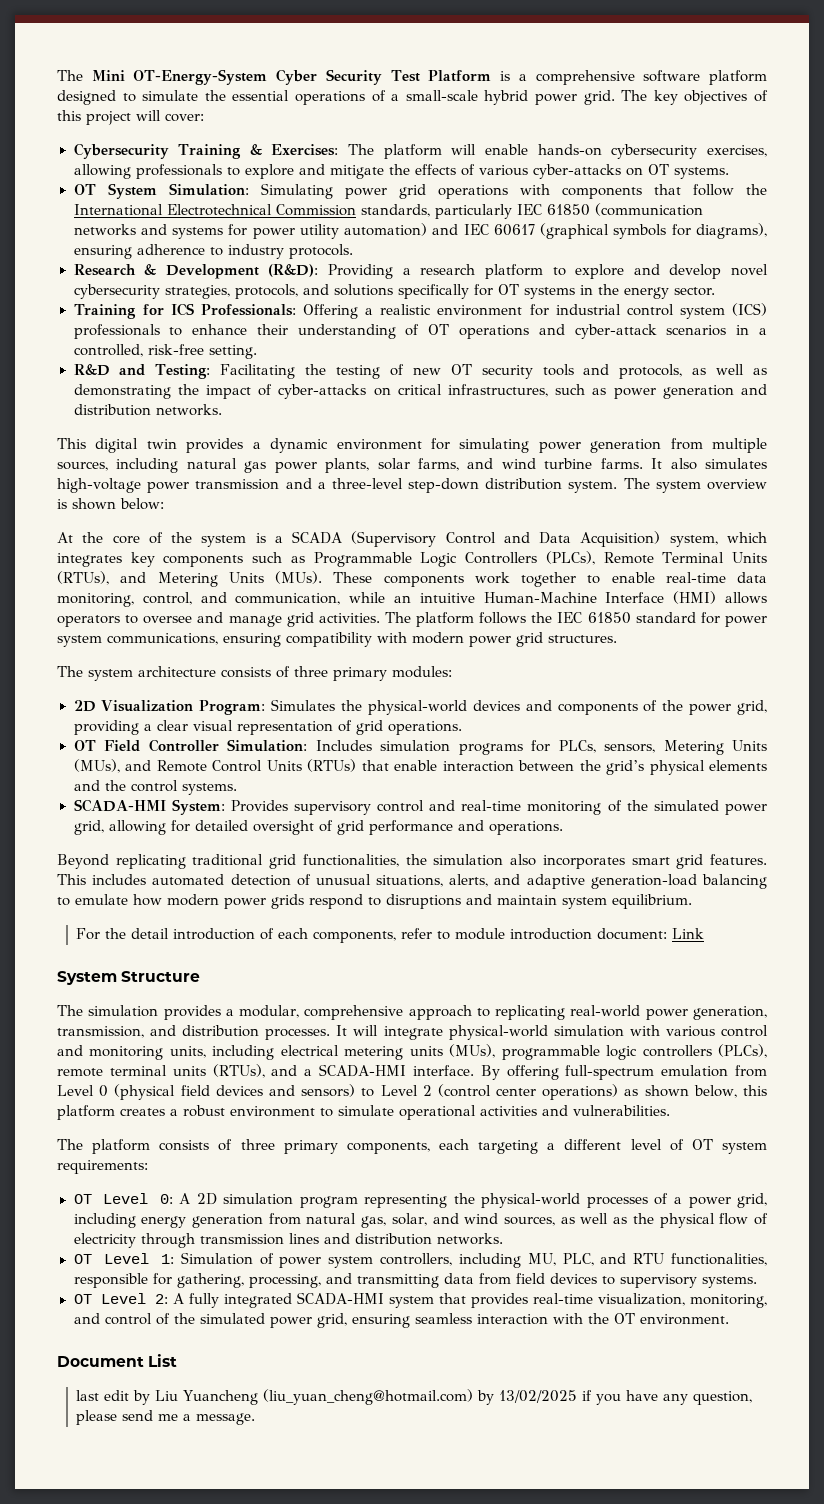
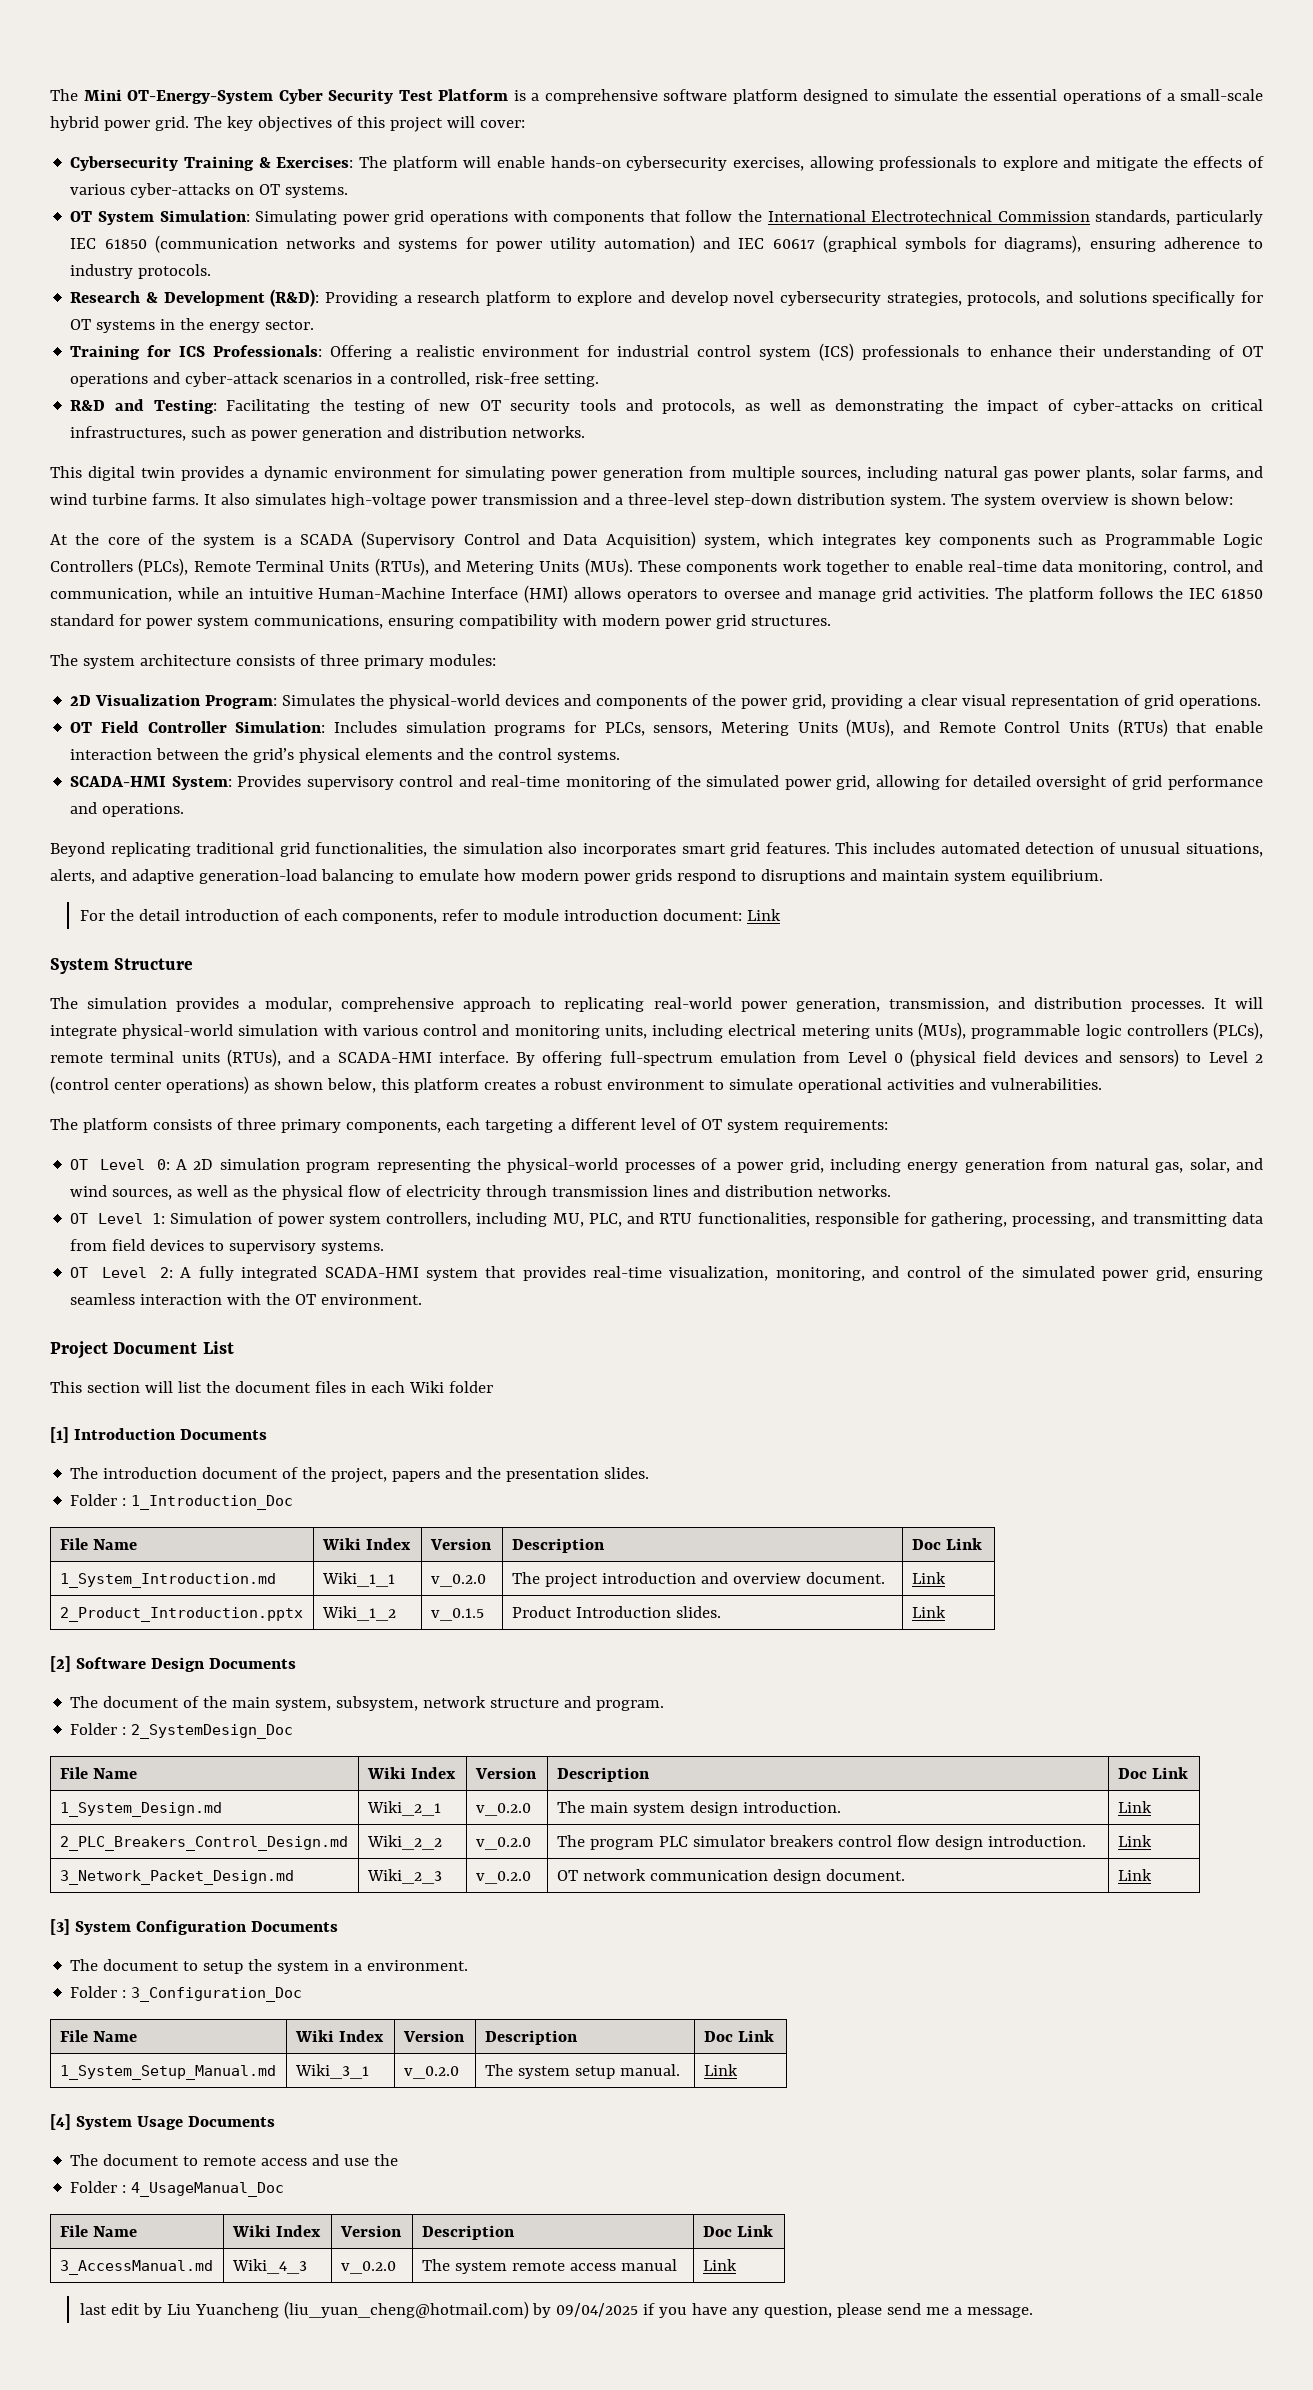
- Document List
+ Project Document List
+ This section will list the document files in each Wiki folder
+ [1] Introduction Documents
+ The introduction document of the project, papers and the presentation slides.
+ Folder : 1_Introduction_Doc
+ File Name | Wiki Index | Version | Description | Doc Link
+ 1_System_Introduction.md | Wiki_1_1 | v_0.2.0 | The project introduction and overview document. | Link
+ 2_Product_Introduction.pptx | Wiki_1_2 | v_0.1.5 | Product Introduction slides. | Link
+ [2] Software Design Documents
+ The document of the main system, subsystem, network structure and program.
+ Folder : 2_SystemDesign_Doc
+ File Name | Wiki Index | Version | Description | Doc Link
+ 1_System_Design.md | Wiki_2_1 | v_0.2.0 | The main system design introduction. | Link
+ 2_PLC_Breakers_Control_Design.md | Wiki_2_2 | v_0.2.0 | The program PLC simulator breakers control flow design introduction. | Link
+ 3_Network_Packet_Design.md | Wiki_2_3 | v_0.2.0 | OT network communication design document. | Link
+ [3] System Configuration Documents
+ The document to setup the system in a environment.
+ Folder : 3_Configuration_Doc
+ File Name | Wiki Index | Version | Description | Doc Link
+ 1_System_Setup_Manual.md | Wiki_3_1 | v_0.2.0 | The system setup manual. | Link
+ [4] System Usage Documents
+ The document to remote access and use the
+ Folder : 4_UsageManual_Doc
+ File Name | Wiki Index | Version | Description | Doc Link
+ 3_AccessManual.md | Wiki_4_3 | v_0.2.0 | The system remote access manual | Link
- last edit by Liu Yuancheng (liu_yuan_cheng@hotmail.com) by 13/02/2025 if you have any question, please send me a message.
+ last edit by Liu Yuancheng (liu_yuan_cheng@hotmail.com) by 09/04/2025 if you have any question, please send me a message.

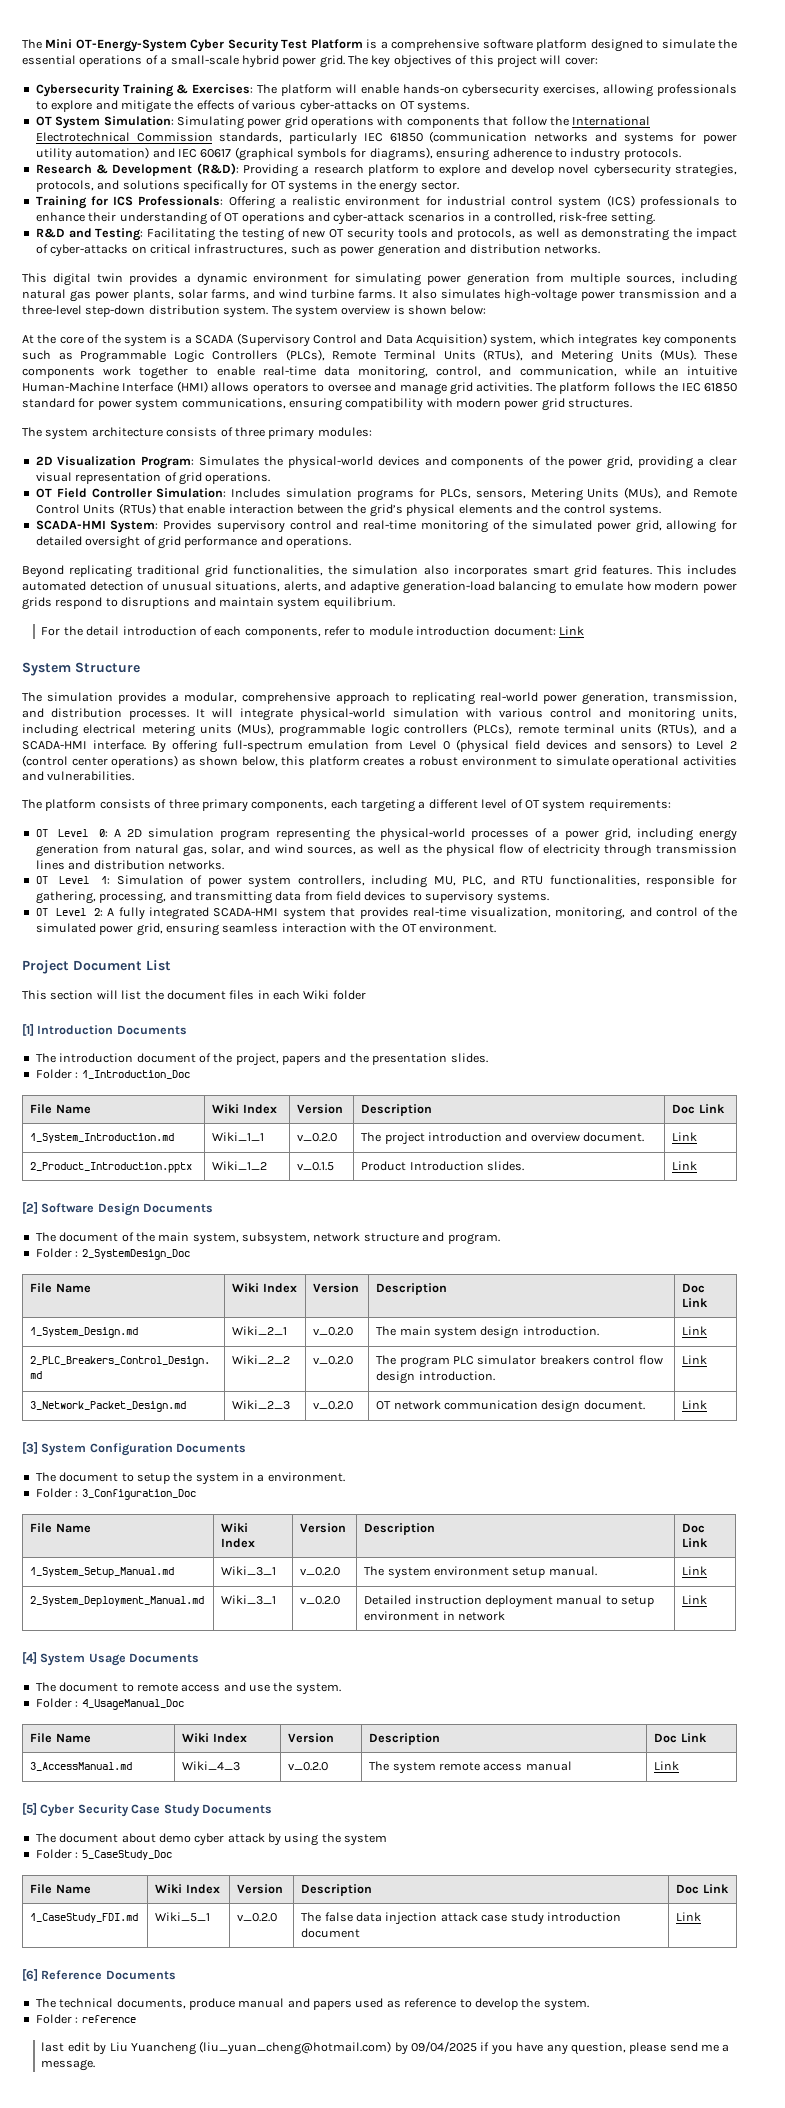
- 1_System_Setup_Manual.md | Wiki_3_1 | v_0.2.0 | The system setup manual. | Link
+ 1_System_Setup_Manual.md | Wiki_3_1 | v_0.2.0 | The system environment setup manual. | Link
+ 2_System_Deployment_Manual.md | Wiki_3_1 | v_0.2.0 | Detailed instruction deployment manual to setup environment in network | Link
- The document to remote access and use the
+ The document to remote access and use the system.
+ [5] Cyber Security Case Study Documents
+ The document about demo cyber attack by using the system
+ Folder : 5_CaseStudy_Doc
+ File Name | Wiki Index | Version | Description | Doc Link
+ 1_CaseStudy_FDI.md | Wiki_5_1 | v_0.2.0 | The false data injection attack case study introduction document | Link
+ [6] Reference Documents
+ The technical documents, produce manual and papers used as reference to develop the system.
+ Folder : reference

